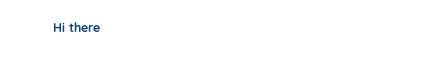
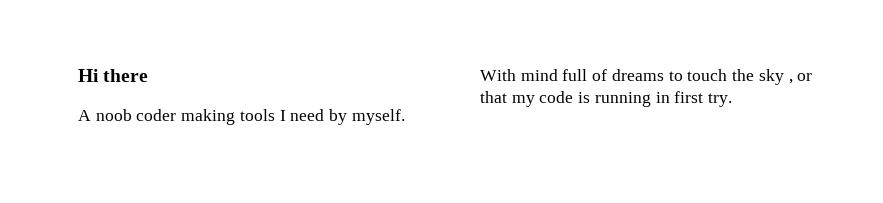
+ A noob coder making tools I need by myself. With mind full of dreams to touch the sky , or that my code is running in first try.

